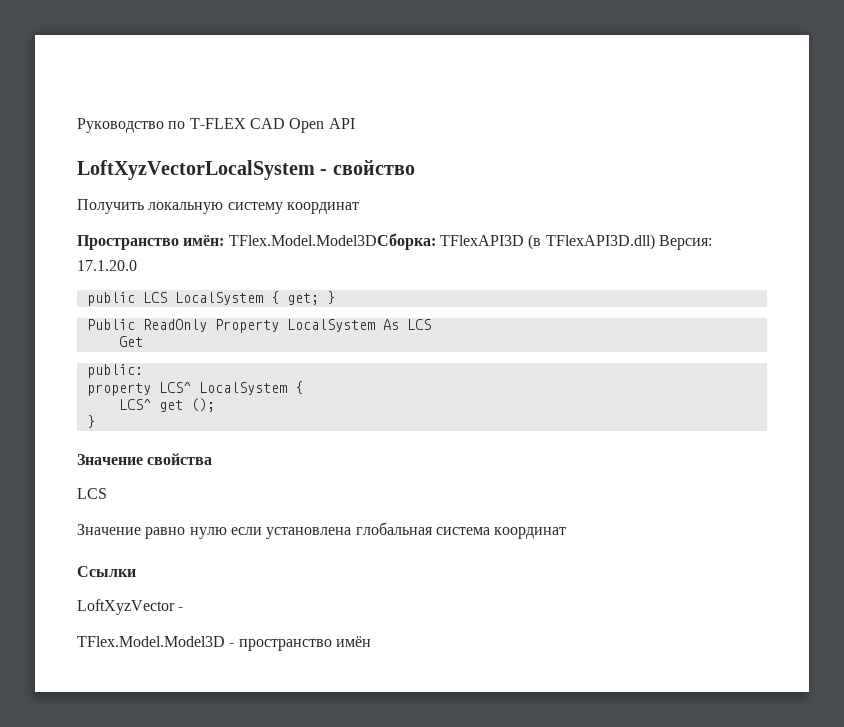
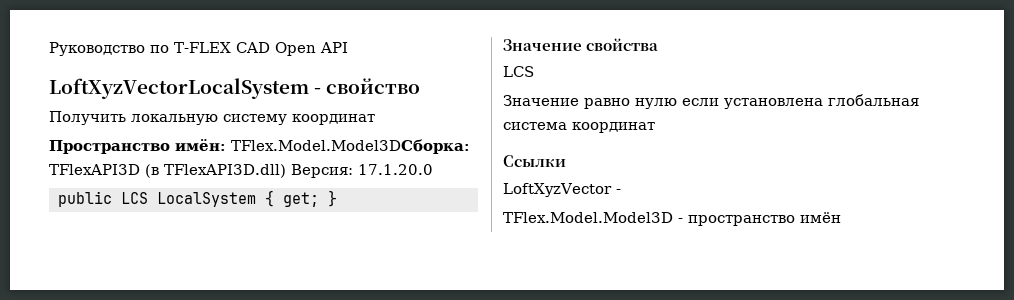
- Public ReadOnly Property LocalSystem As LCS
- Get
- public:
- property LCS^ LocalSystem {
- LCS^ get ();
- }

